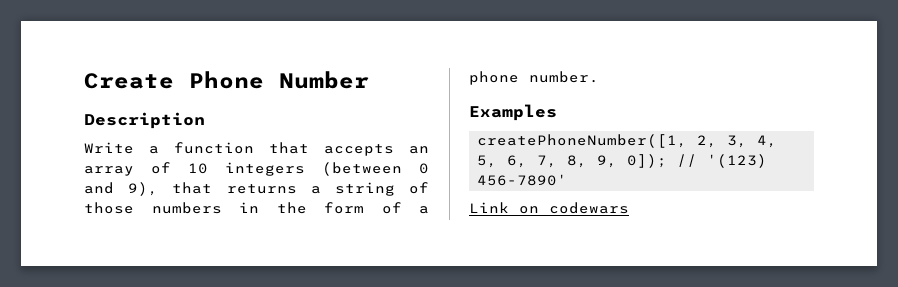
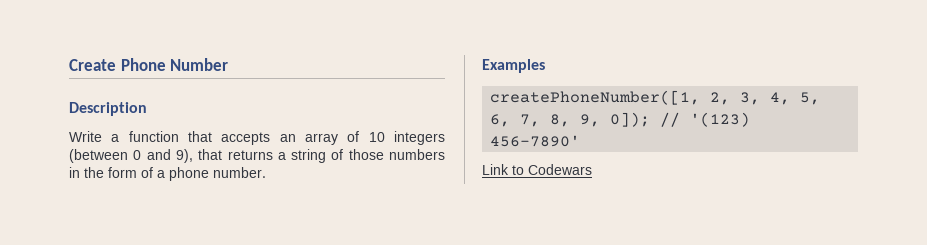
- Link on codewars
+ Link to Codewars

